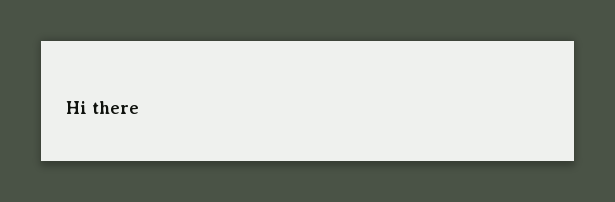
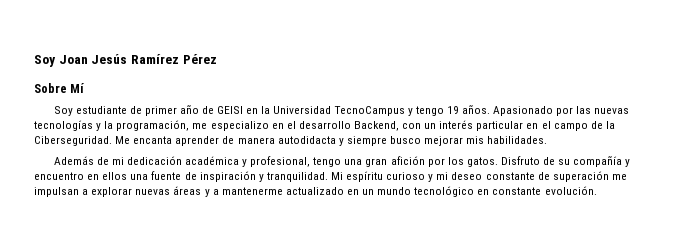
- Hi there
+ Soy Joan Jesús Ramírez Pérez
+ Sobre Mí
+ Soy estudiante de primer año de GEISI en la Universidad TecnoCampus y tengo 19 años. Apasionado por las nuevas tecnologías y la programación, me especializo en el desarrollo Backend, con un interés particular en el campo de la Ciberseguridad. Me encanta aprender de manera autodidacta y siempre busco mejorar mis habilidades.
+ Además de mi dedicación académica y profesional, tengo una gran afición por los gatos. Disfruto de su compañía y encuentro en ellos una fuente de inspiración y tranquilidad. Mi espíritu curioso y mi deseo constante de superación me impulsan a explorar nuevas áreas y a mantenerme actualizado en un mundo tecnológico en constante evolución.

